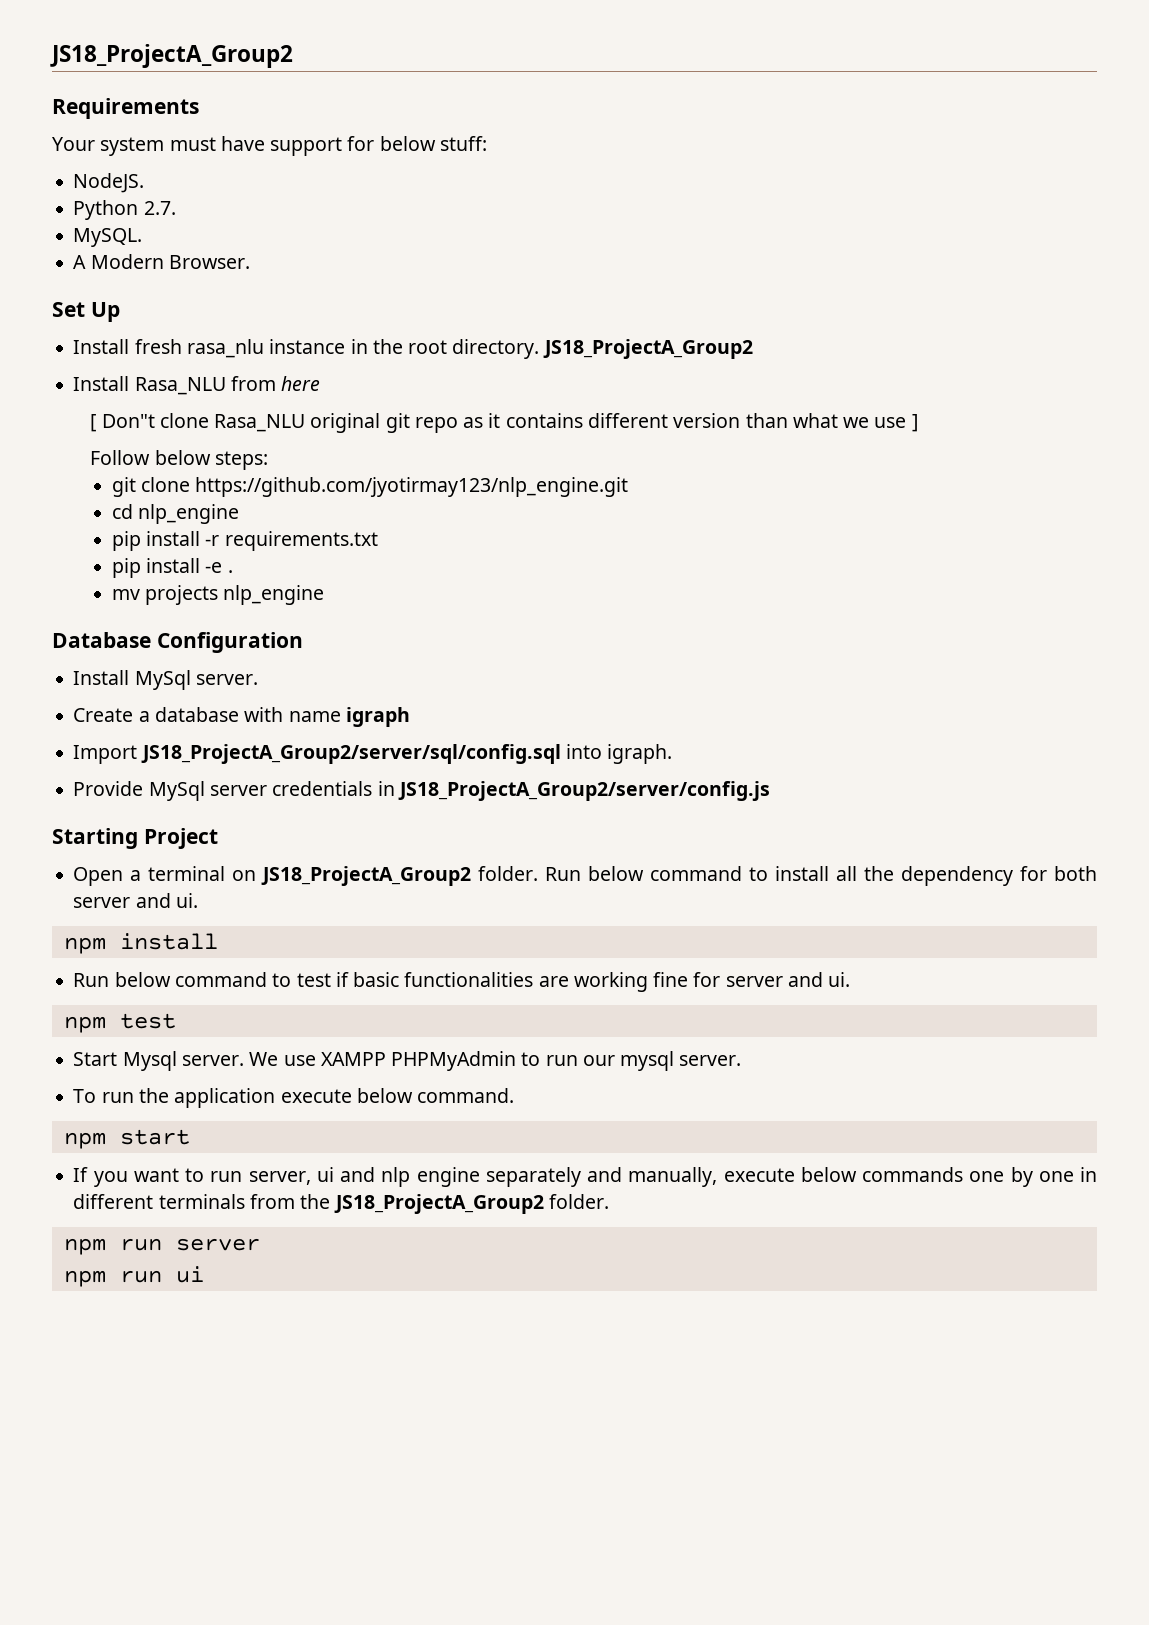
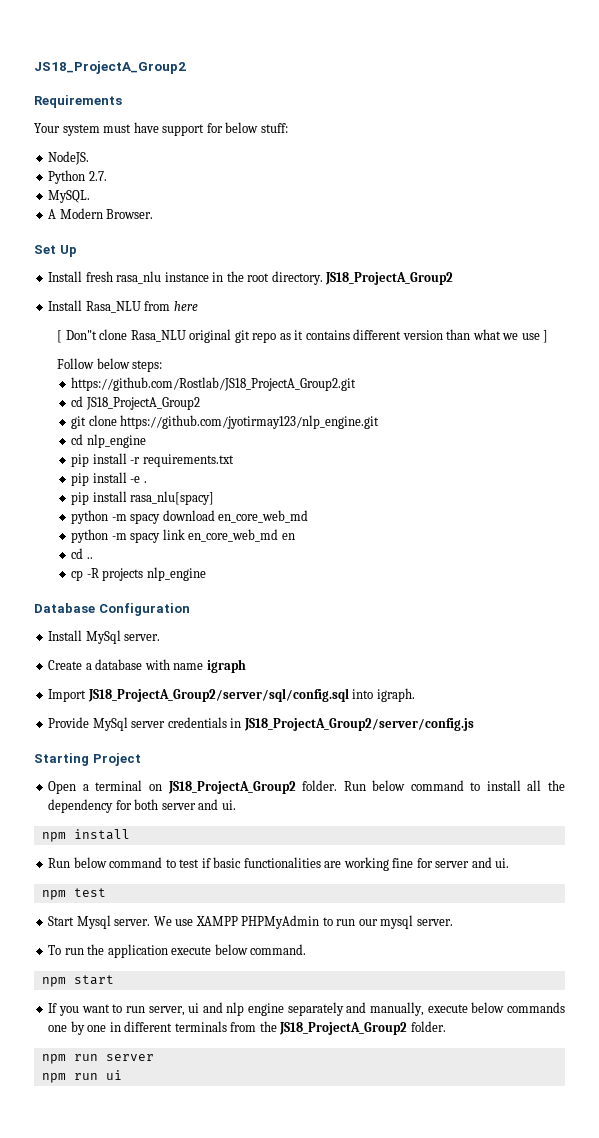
+ https://github.com/Rostlab/JS18_ProjectA_Group2.git
+ cd JS18_ProjectA_Group2
- mv projects nlp_engine
+ pip install rasa_nlu[spacy]
+ python -m spacy download en_core_web_md
+ python -m spacy link en_core_web_md en
+ cd ..
+ cp -R projects nlp_engine

